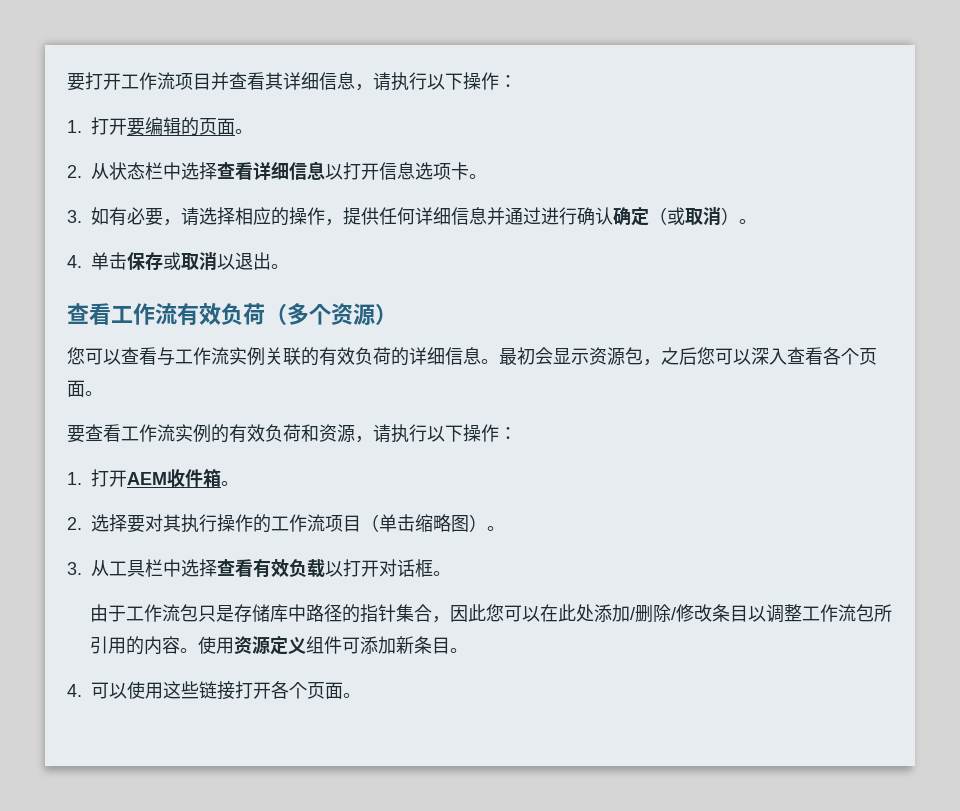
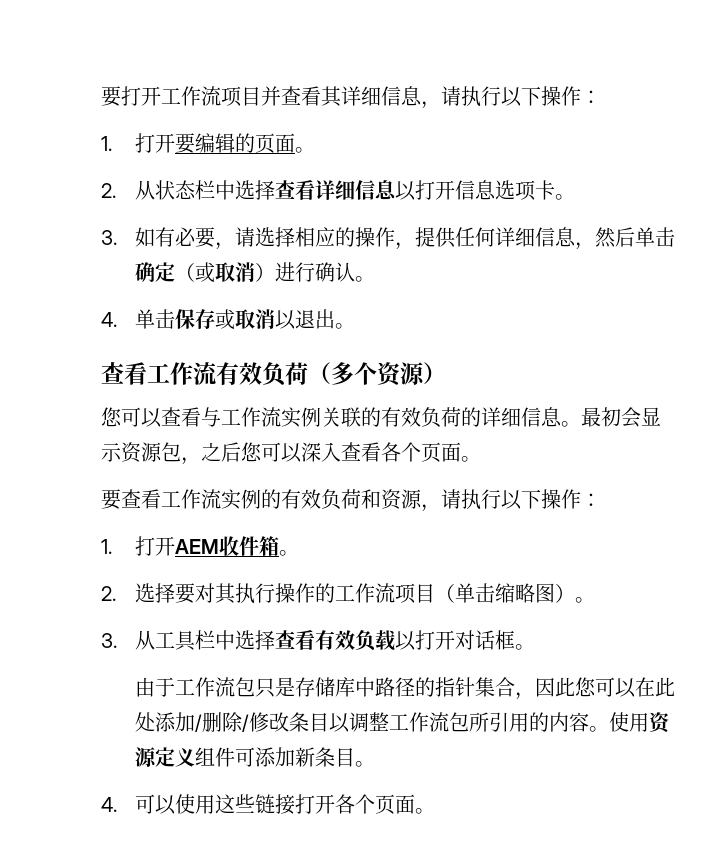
- 3.如有必要，请选择相应的操作，提供任何详细信息并通过进行确认确定（或取消）。
+ 3.如有必要，请选择相应的操作，提供任何详细信息，然后单击确定（或取消）进行确认。

